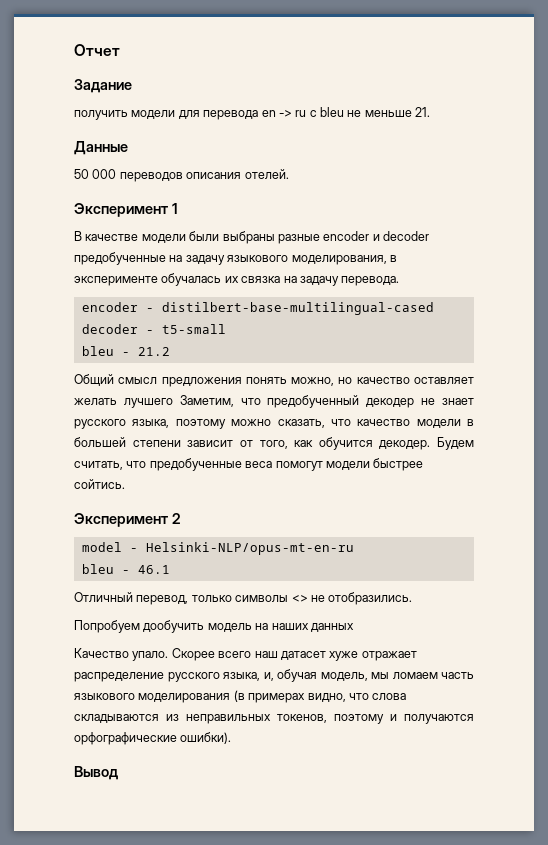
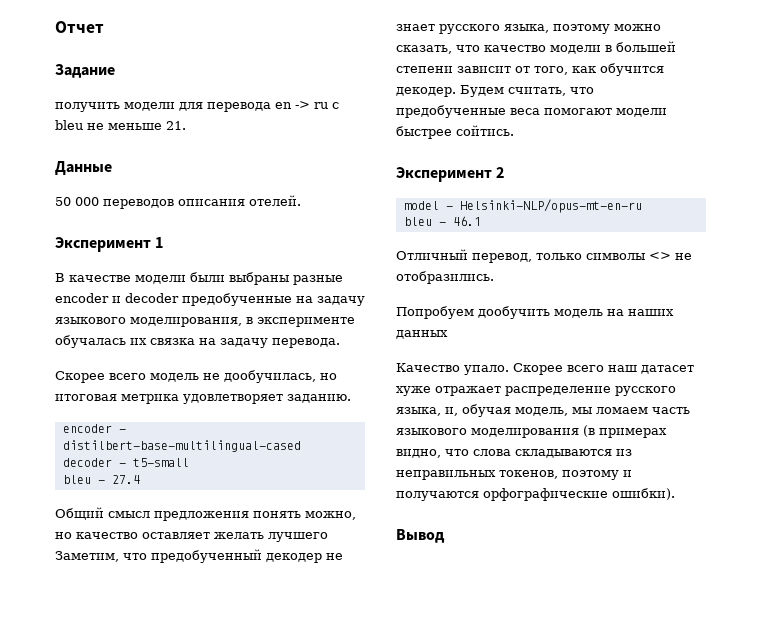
+ Скорее всего модель не дообучилась, но итоговая метрика удовлетворяет заданию.
- bleu - 21.2
+ bleu - 27.4
- Будем считать, что предобученные веса помогут модели быстрее сойтись.
+ Будем считать, что предобученные веса помогают модели быстрее сойтись.

